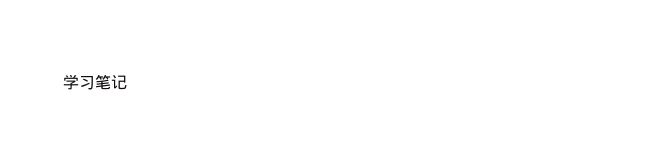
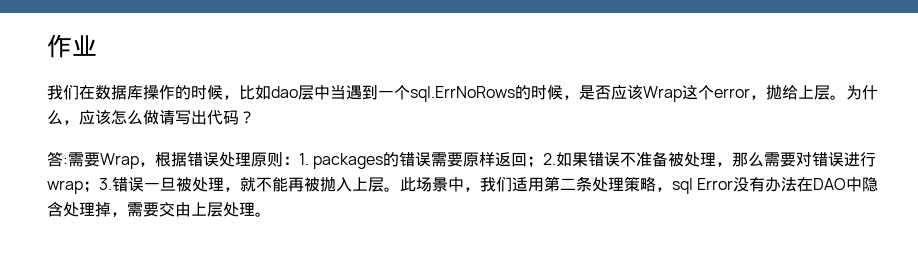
- 学习笔记
+ 作业
+ 我们在数据库操作的时候，比如dao层中当遇到一个sql.ErrNoRows的时候，是否应该Wrap这个error，抛给上层。为什么，应该怎么做请写出代码？
+ 答:需要Wrap，根据错误处理原则：1. packages的错误需要原样返回；2.如果错误不准备被处理，那么需要对错误进行wrap；3.错误一旦被处理，就不能再被抛入上层。此场景中，我们适用第二条处理策略，sql Error没有办法在DAO中隐含处理掉，需要交由上层处理。

